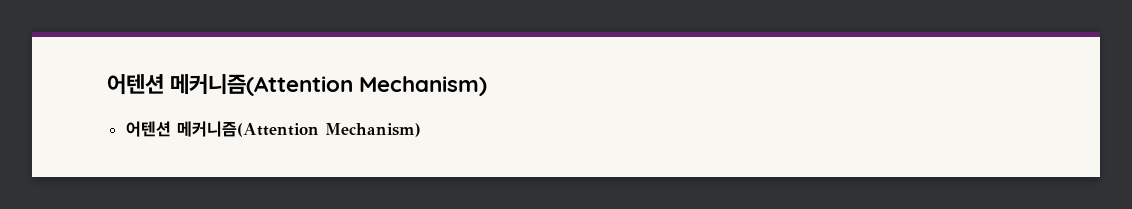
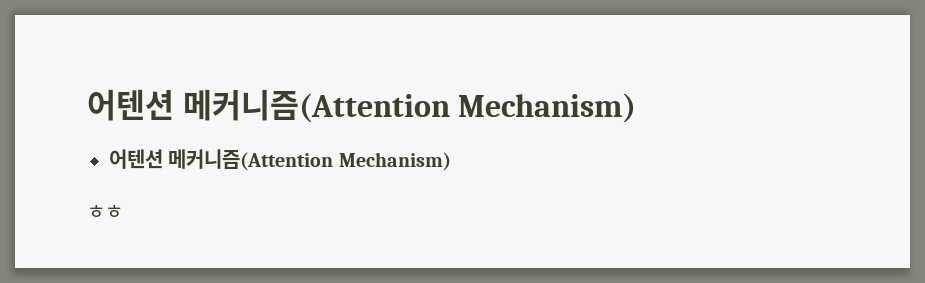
+ ㅎㅎ

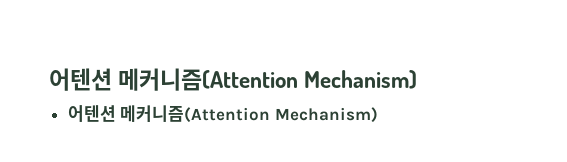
- ㅎㅎ

